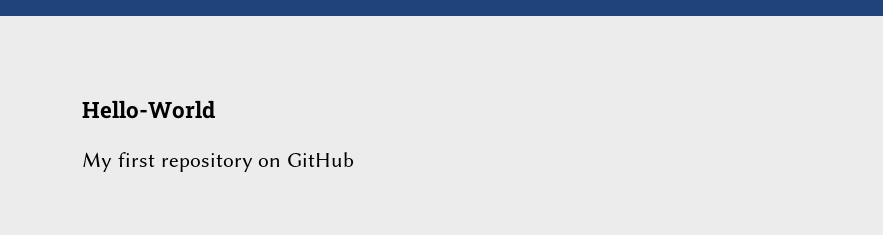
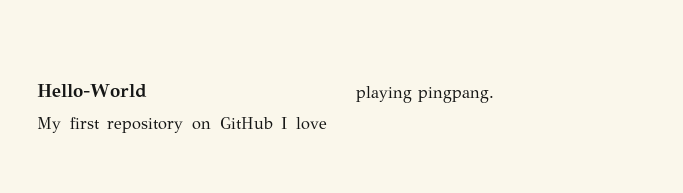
- My first repository on GitHub
+ My first repository on GitHub I love playing pingpang.

